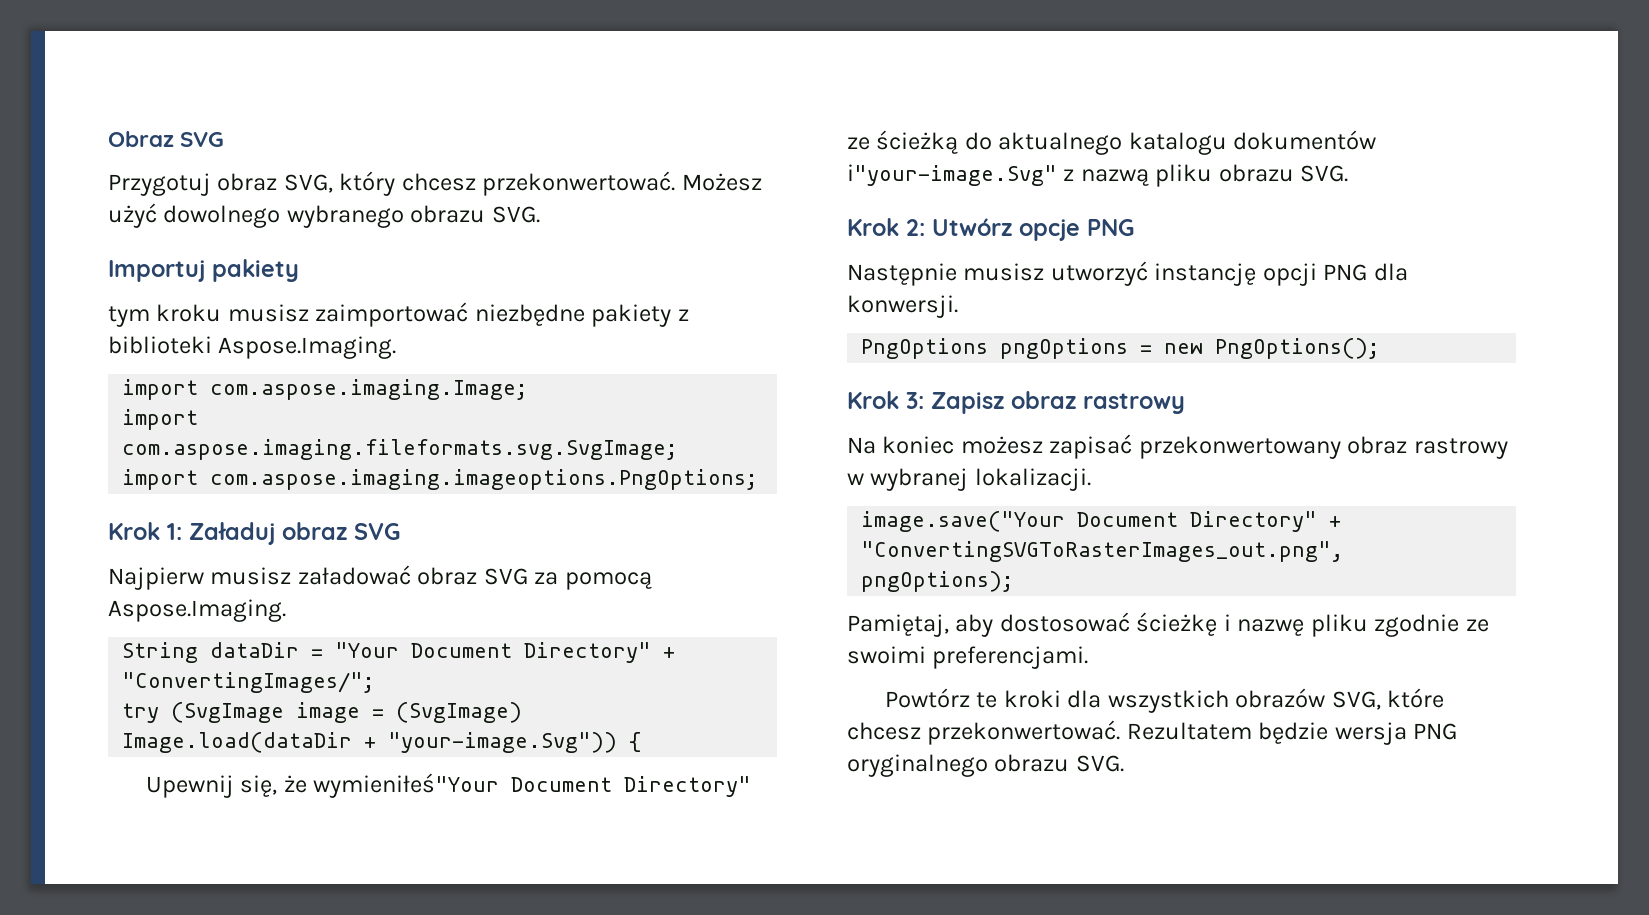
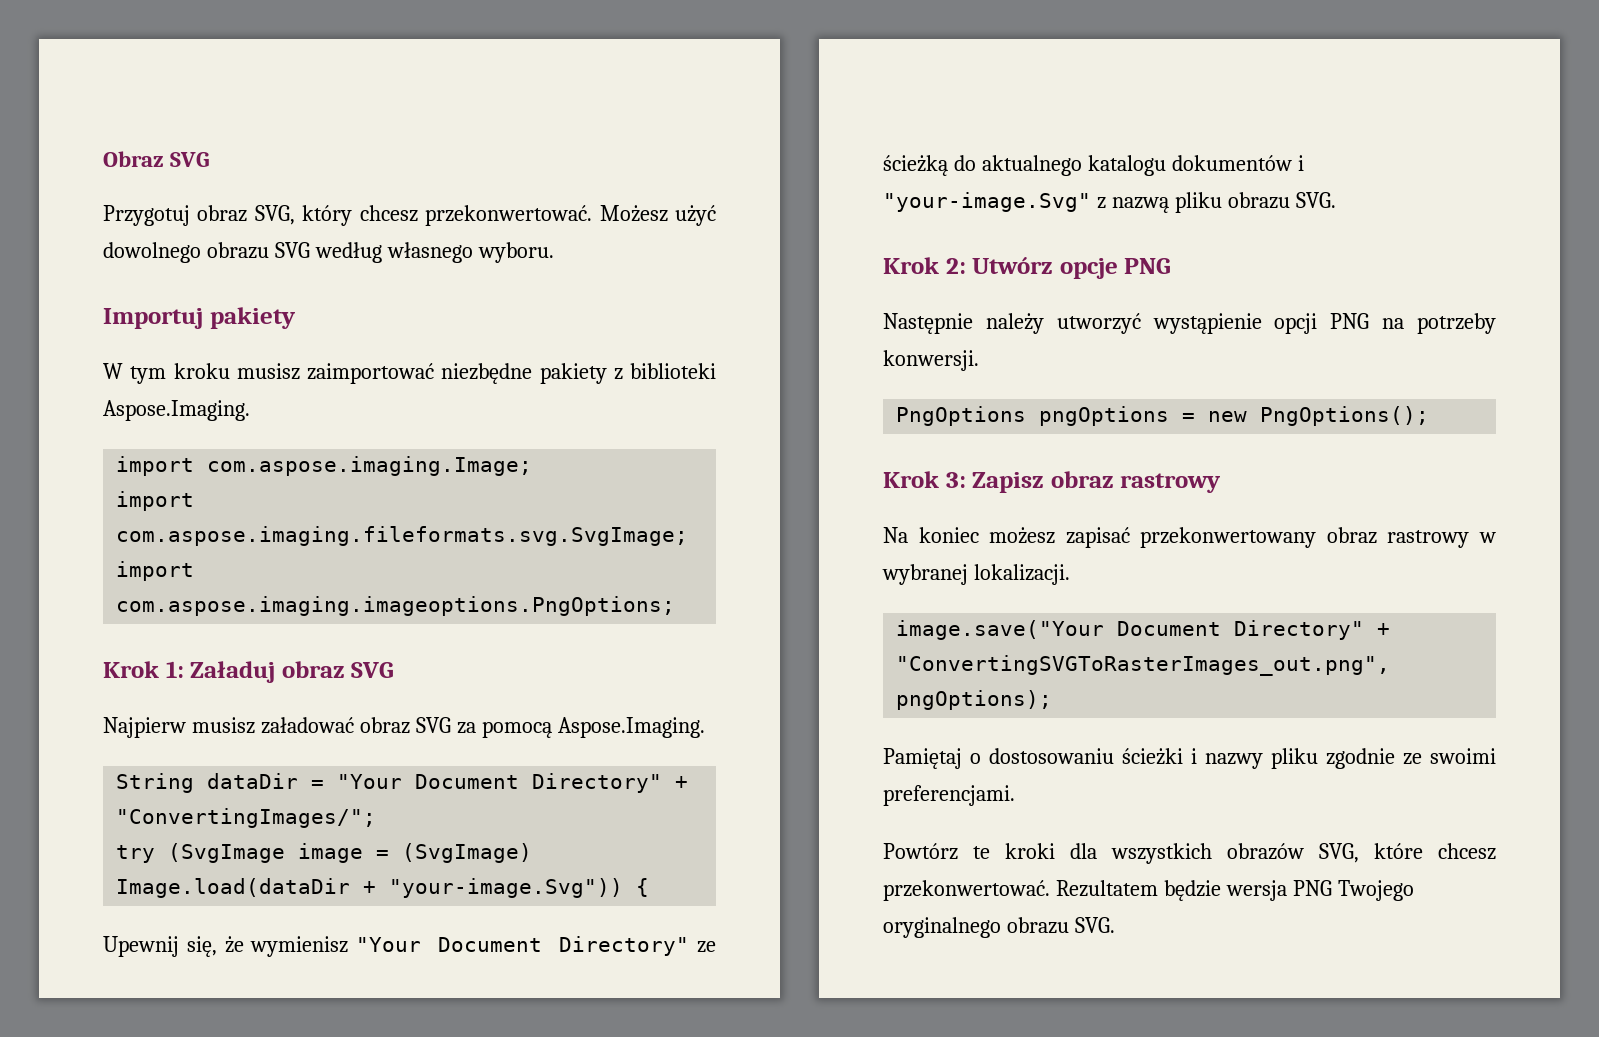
- Możesz użyć dowolnego wybranego obrazu SVG.
+ Możesz użyć dowolnego obrazu SVG według własnego wyboru.
- tym kroku musisz zaimportować niezbędne pakiety z biblioteki Aspose.Imaging.
+ W tym kroku musisz zaimportować niezbędne pakiety z biblioteki Aspose.Imaging.
- Upewnij się, że wymieniłeś"Your Document Directory" ze ścieżką do aktualnego katalogu dokumentów i"your-image.Svg" z nazwą pliku obrazu SVG.
+ Upewnij się, że wymienisz "Your Document Directory" ze ścieżką do aktualnego katalogu dokumentów i "your-image.Svg" z nazwą pliku obrazu SVG.
- Następnie musisz utworzyć instancję opcji PNG dla konwersji.
+ Następnie należy utworzyć wystąpienie opcji PNG na potrzeby konwersji.
- Pamiętaj, aby dostosować ścieżkę i nazwę pliku zgodnie ze swoimi preferencjami.
+ Pamiętaj o dostosowaniu ścieżki i nazwy pliku zgodnie ze swoimi preferencjami.
- Rezultatem będzie wersja PNG oryginalnego obrazu SVG.
+ Rezultatem będzie wersja PNG Twojego oryginalnego obrazu SVG.

